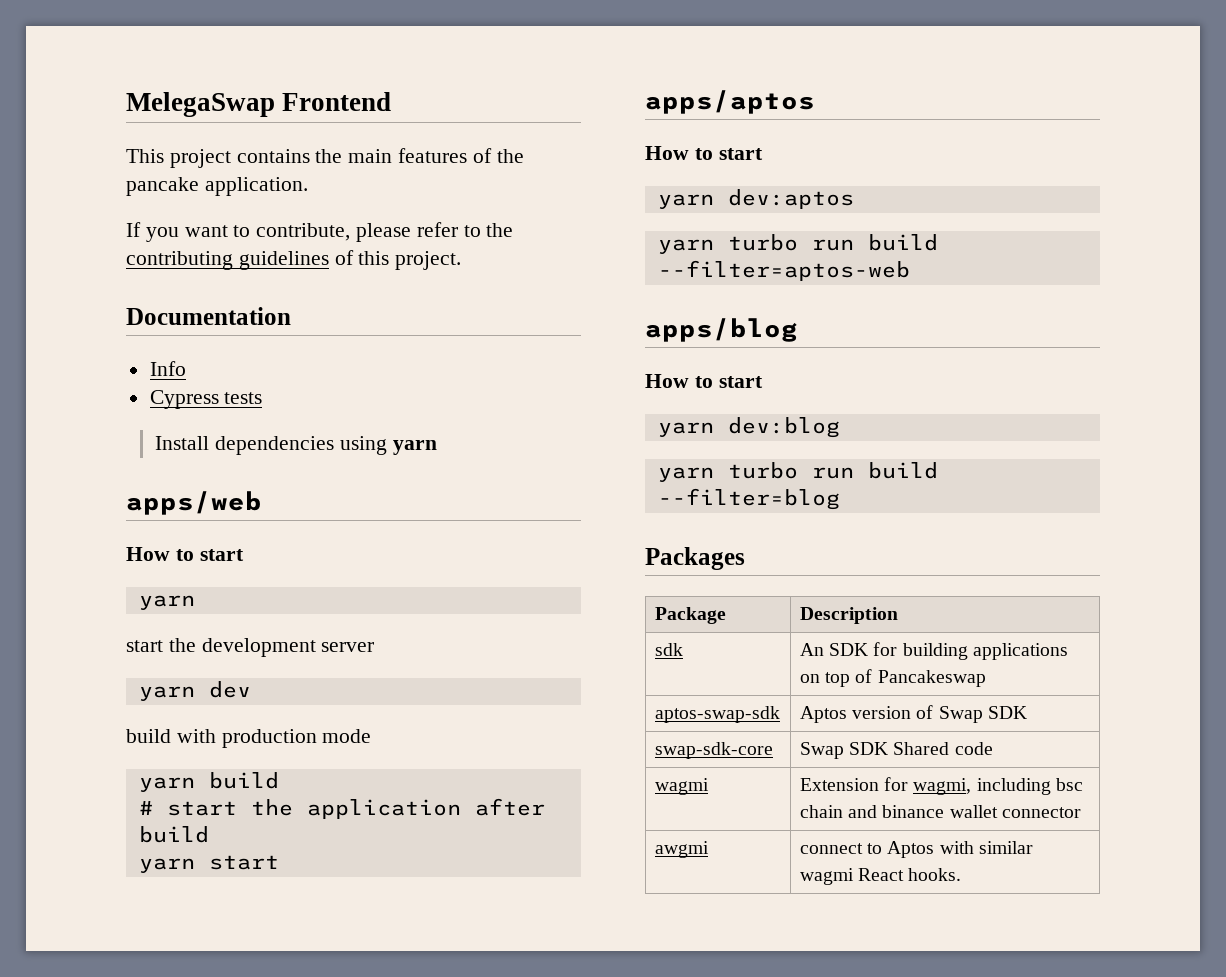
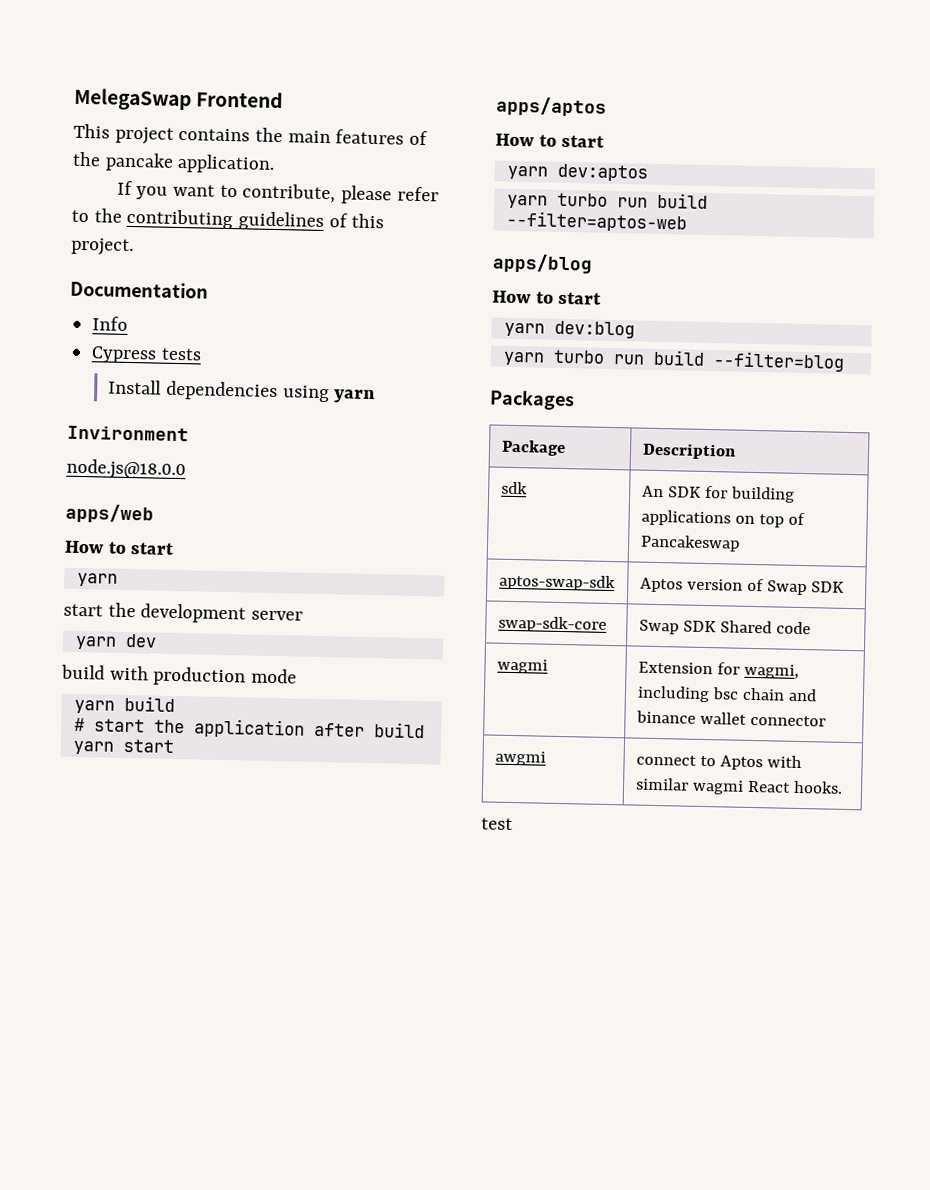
+ Invironment
+ node.js@18.0.0
+ test

